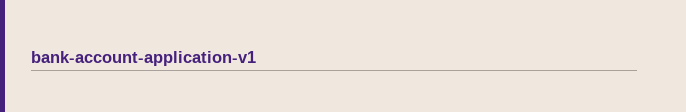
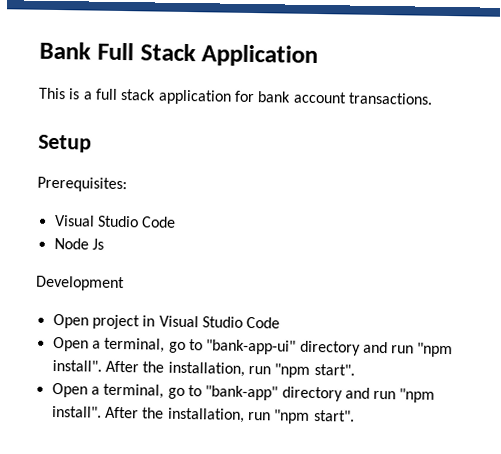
- bank-account-application-v1
+ Bank Full Stack Application
+ This is a full stack application for bank account transactions.
+ Setup
+ Prerequisites:
+ Visual Studio Code
+ Node Js
+ Development
+ Open project in Visual Studio Code
+ Open a terminal, go to "bank-app-ui" directory and run "npm install". After the installation, run "npm start".
+ Open a terminal, go to "bank-app" directory and run "npm install". After the installation, run "npm start".

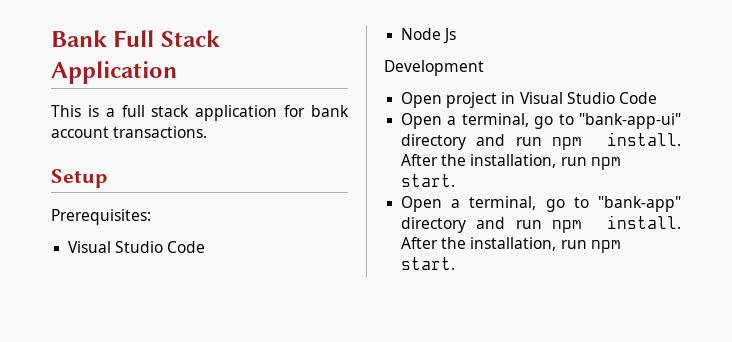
- Open a terminal, go to "bank-app-ui" directory and run "npm install". After the installation, run "npm start".
+ Open a terminal, go to "bank-app-ui" directory and run npm install. After the installation, run npm start.
- Open a terminal, go to "bank-app" directory and run "npm install". After the installation, run "npm start".
+ Open a terminal, go to "bank-app" directory and run npm install. After the installation, run npm start.

